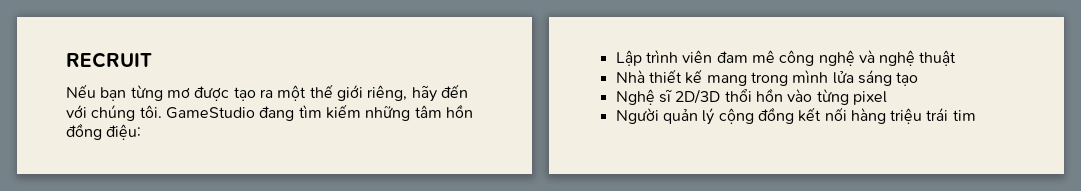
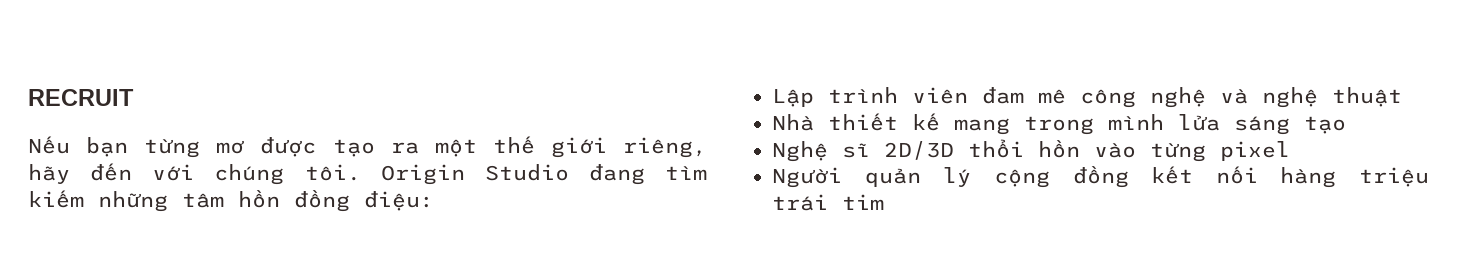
- GameStudio đang tìm kiếm những tâm hồn đồng điệu:
+ Origin Studio đang tìm kiếm những tâm hồn đồng điệu:

